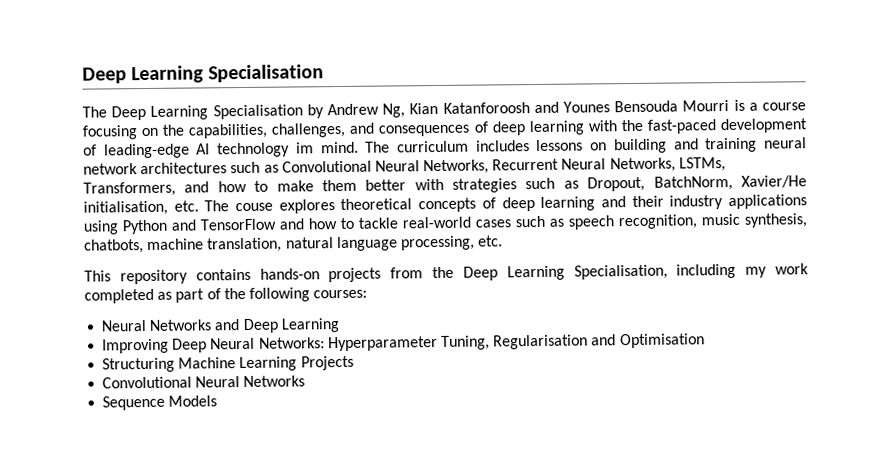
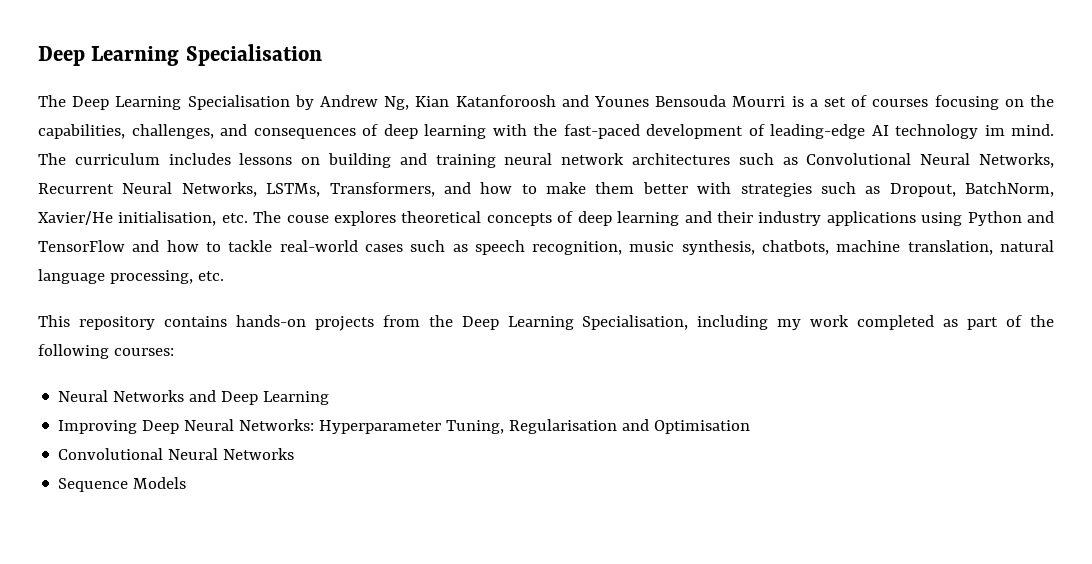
- The Deep Learning Specialisation by Andrew Ng, Kian Katanforoosh and Younes Bensouda Mourri is a course focusing on the capabilities, challenges, and consequences of deep learning with the fast-paced development of leading-edge AI technology im mind.
+ The Deep Learning Specialisation by Andrew Ng, Kian Katanforoosh and Younes Bensouda Mourri is a set of courses focusing on the capabilities, challenges, and consequences of deep learning with the fast-paced development of leading-edge AI technology im mind.
- Structuring Machine Learning Projects

